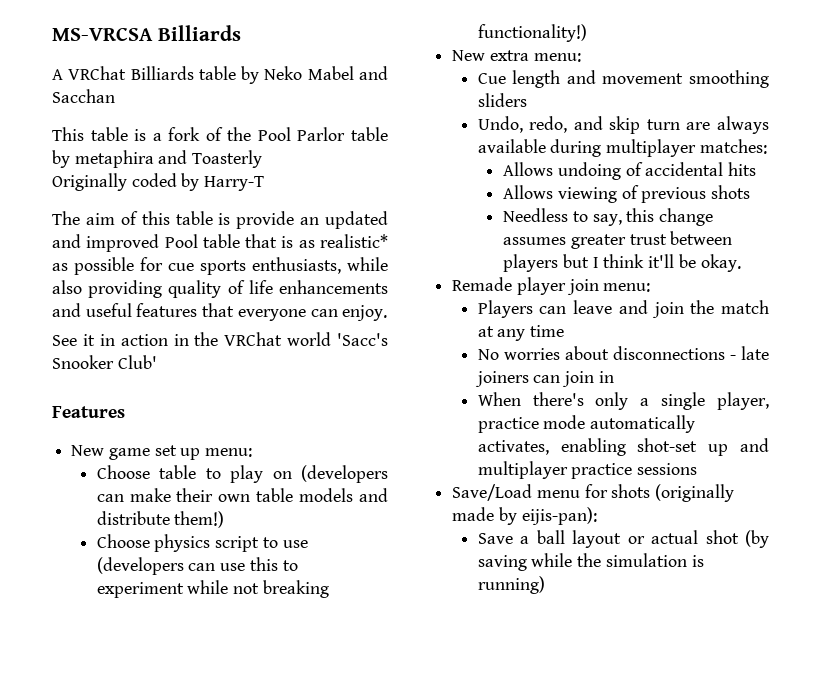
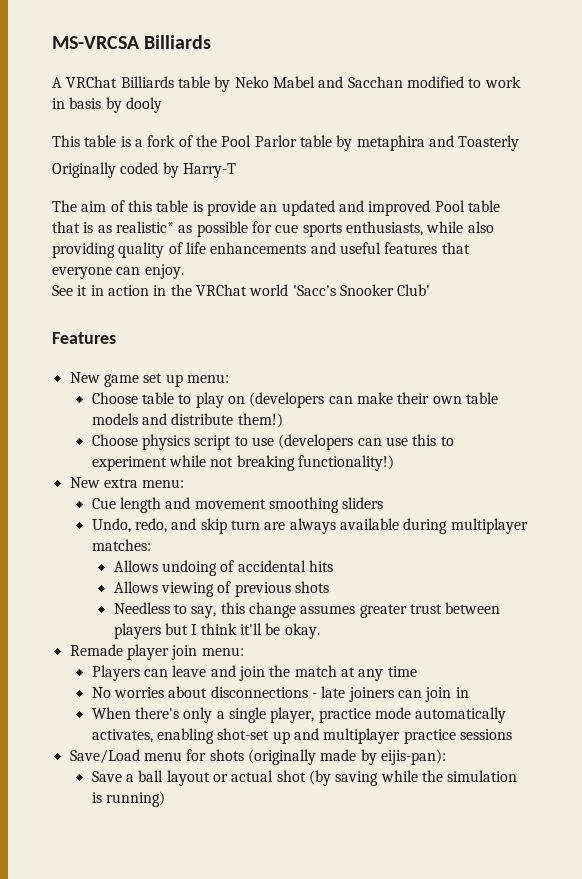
- A VRChat Billiards table by Neko Mabel and Sacchan
+ A VRChat Billiards table by Neko Mabel and Sacchan modified to work in basis by dooly

